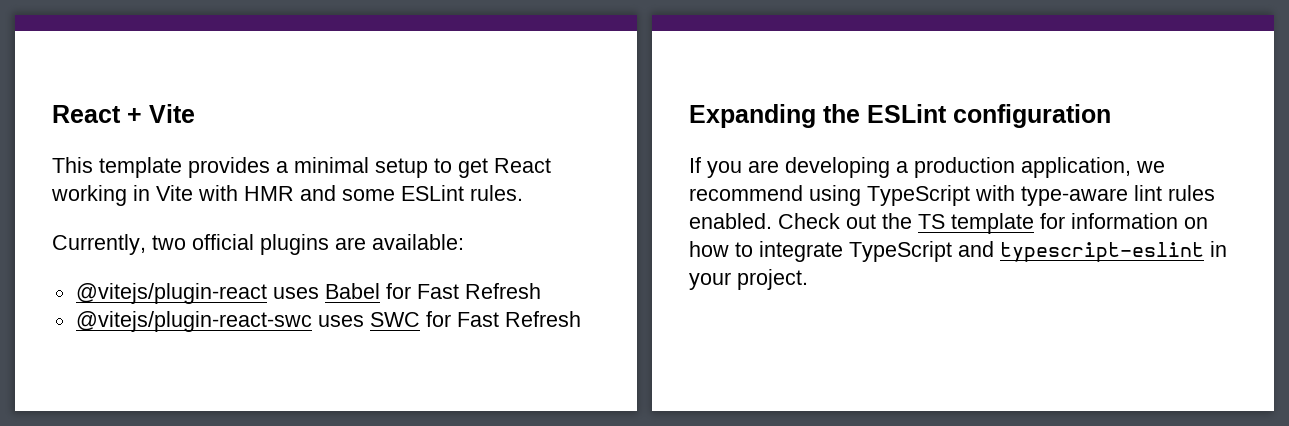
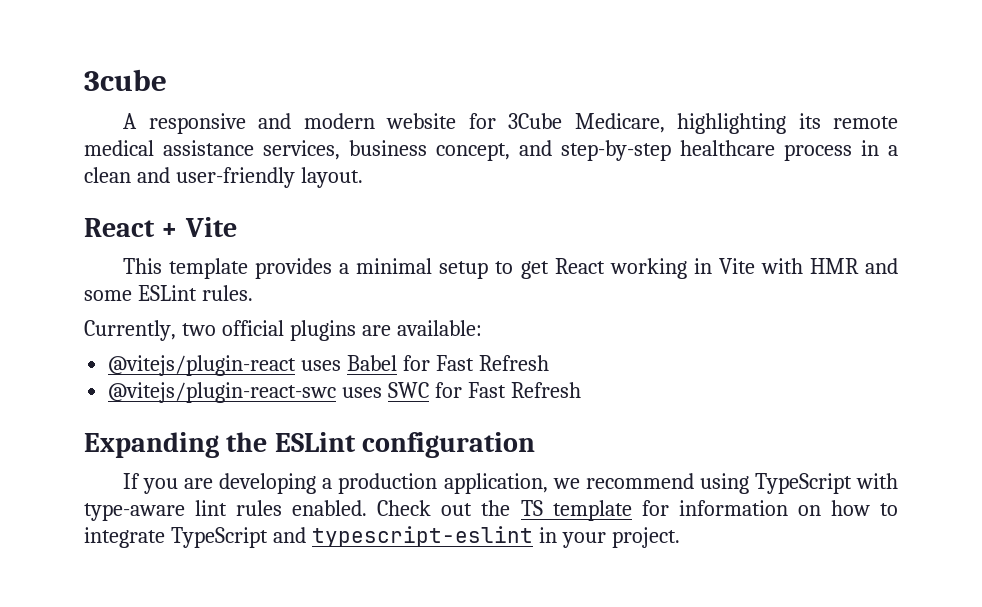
+ 3cube
+ A responsive and modern website for 3Cube Medicare, highlighting its remote medical assistance services, business concept, and step-by-step healthcare process in a clean and user-friendly layout.

